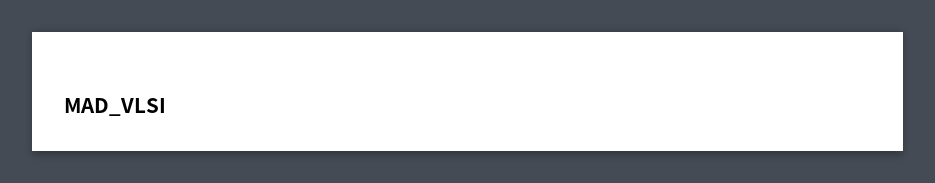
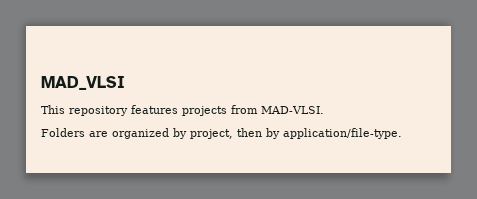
+ This repository features projects from MAD-VLSI.
+ Folders are organized by project, then by application/file-type.

